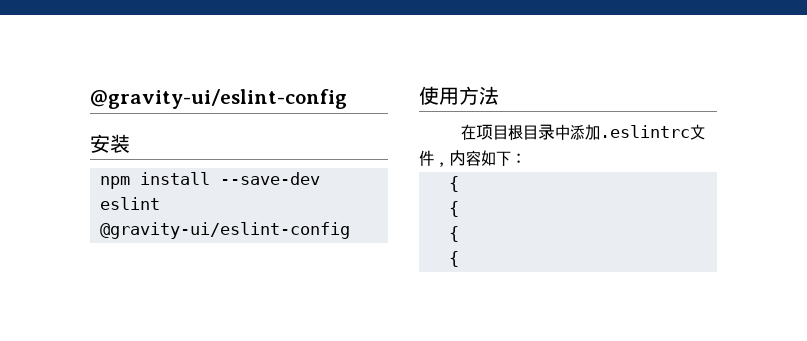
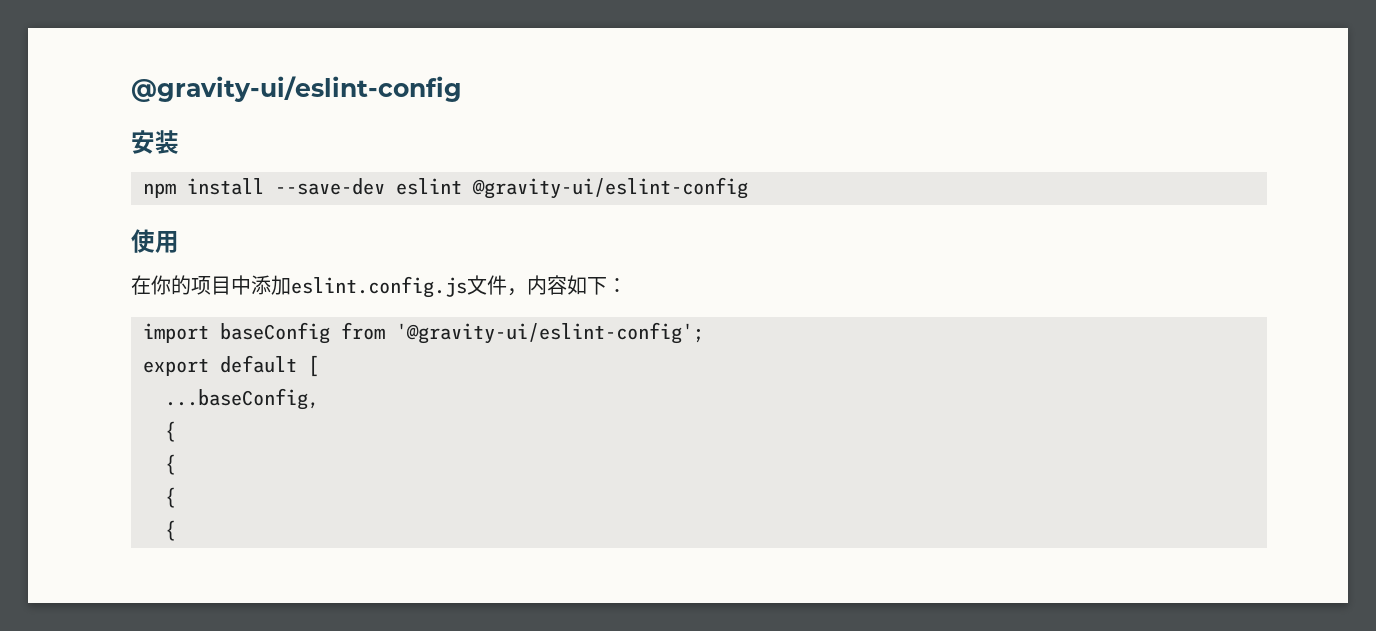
- 使用方法
+ 使用
- 在项目根目录中添加.eslintrc文件，内容如下：
+ 在你的项目中添加eslint.config.js文件，内容如下：
+ import baseConfig from '@gravity-ui/eslint-config';
+ export default [
+ ...baseConfig,

